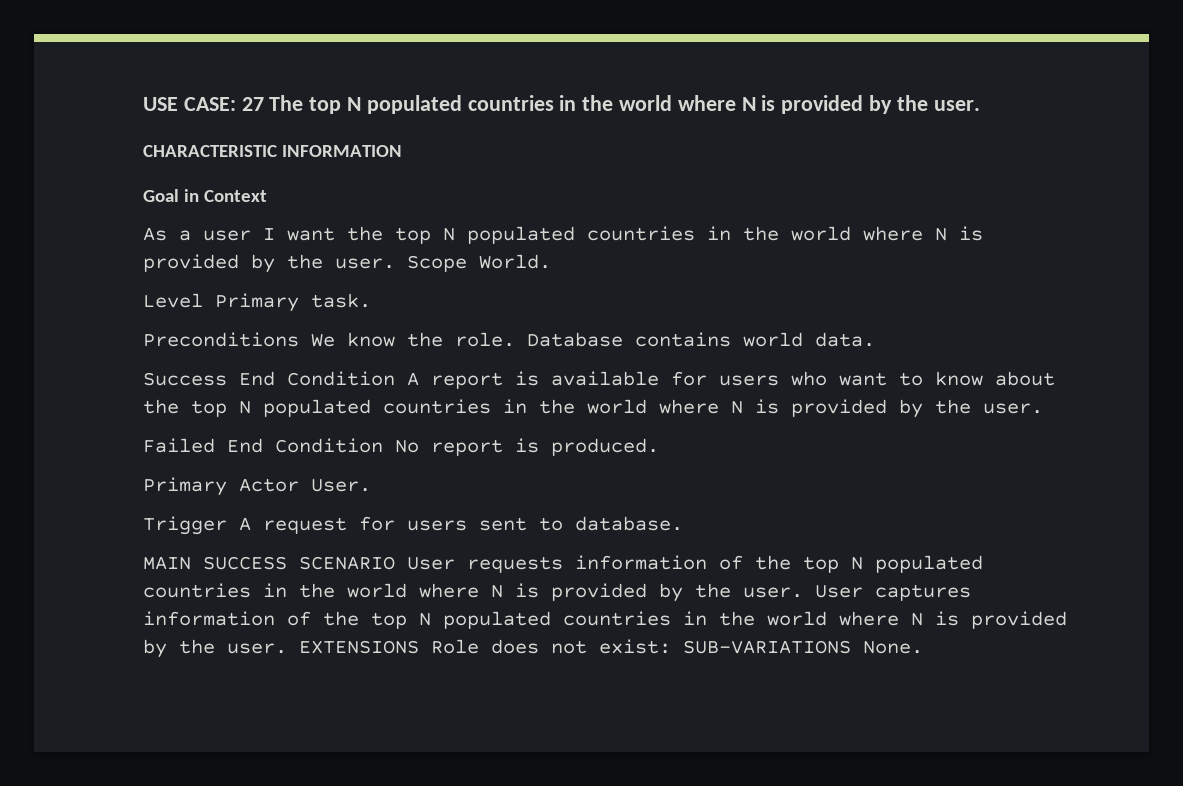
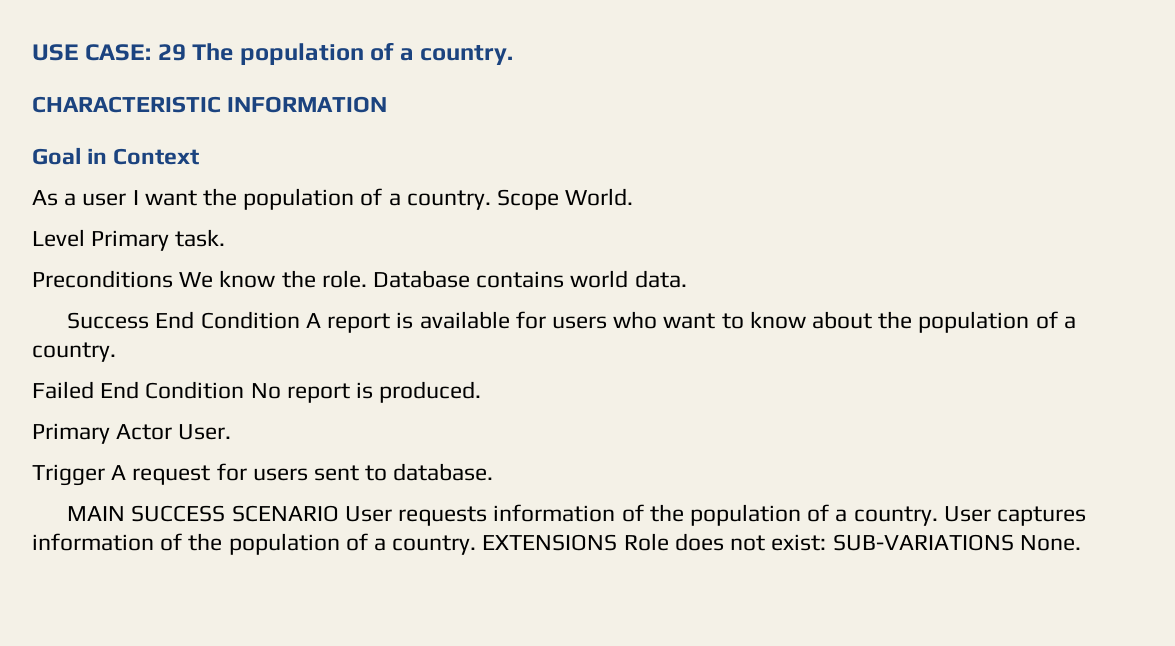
- USE CASE: 27 The top N populated countries in the world where N is provided by the user.
+ USE CASE: 29 The population of a country.
- As a user I want the top N populated countries in the world where N is provided by the user.
+ As a user I want the population of a country.
- Success End Condition A report is available for users who want to know about the top N populated countries in the world where N is provided by the user.
+ Success End Condition A report is available for users who want to know about the population of a country.
- MAIN SUCCESS SCENARIO User requests information of the top N populated countries in the world where N is provided by the user.
+ MAIN SUCCESS SCENARIO User requests information of the population of a country.
- User captures information of the top N populated countries in the world where N is provided by the user.
+ User captures information of the population of a country.

